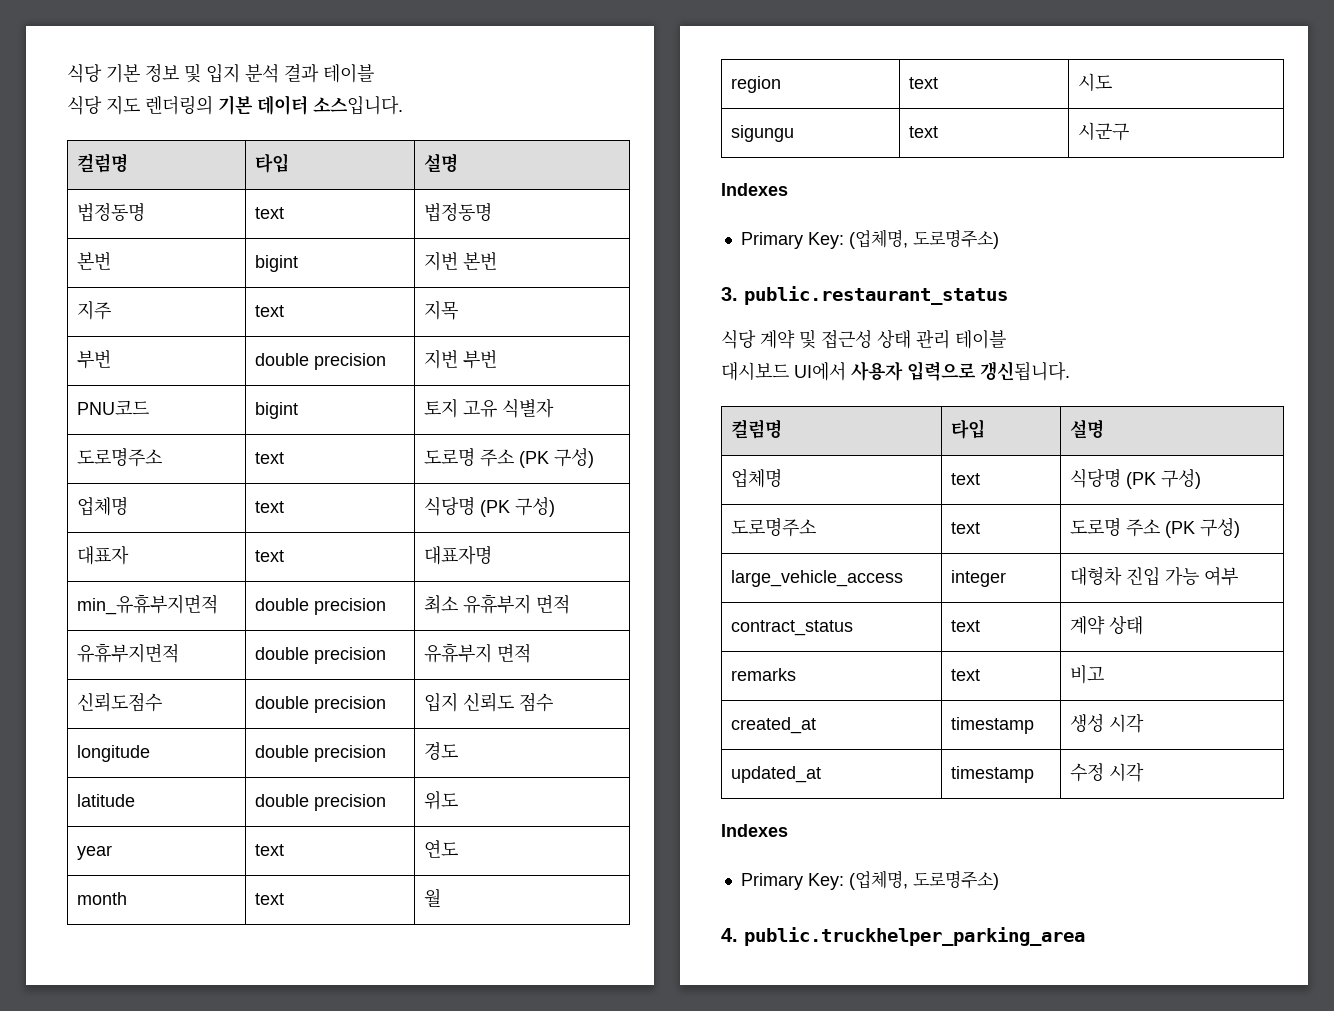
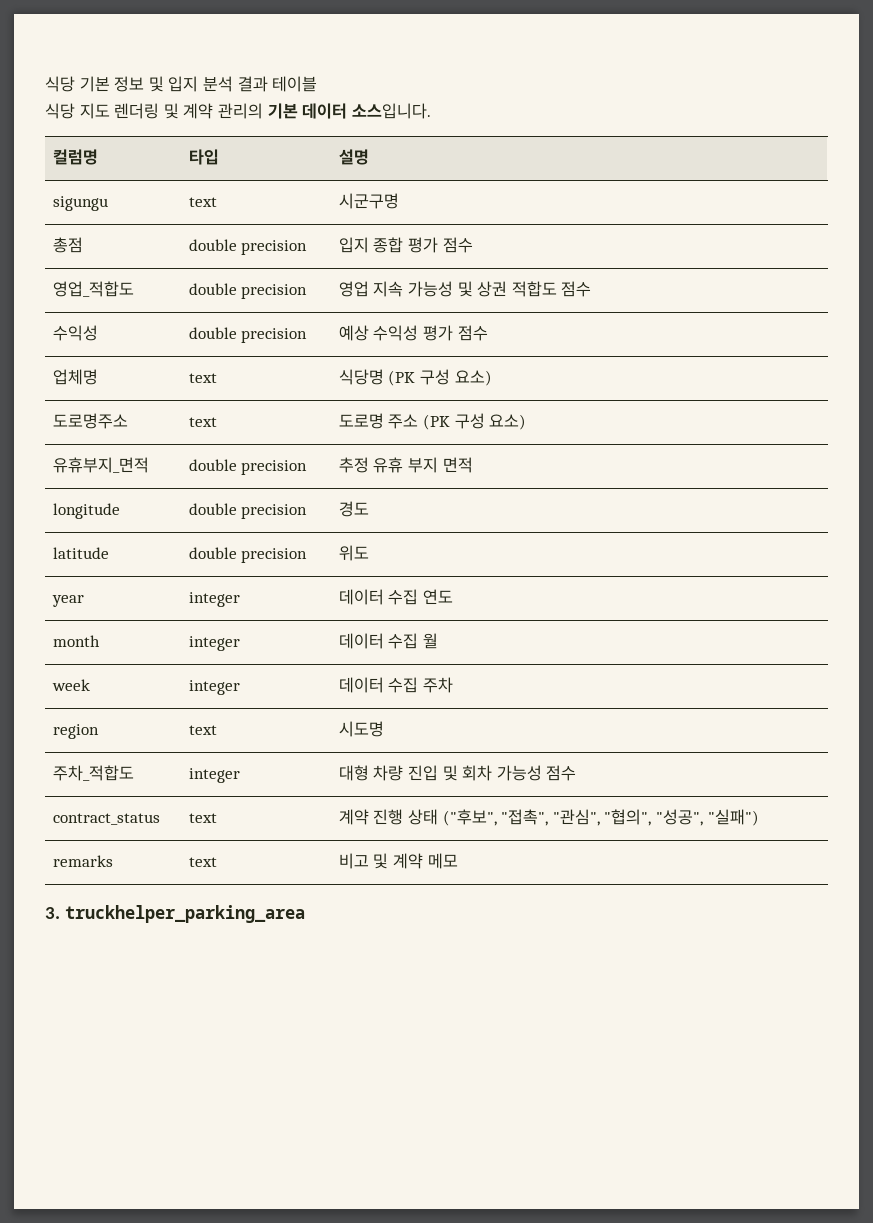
- 식당 지도 렌더링의 기본 데이터 소스입니다.
+ 식당 지도 렌더링 및 계약 관리의 기본 데이터 소스입니다.
- 법정동명 | text | 법정동명
- 본번 | bigint | 지번 본번
- 지주 | text | 지목
- 부번 | double precision | 지번 부번
- PNU코드 | bigint | 토지 고유 식별자
- 도로명주소 | text | 도로명 주소 (PK 구성)
- 업체명 | text | 식당명 (PK 구성)
- 대표자 | text | 대표자명
- min_유휴부지면적 | double precision | 최소 유휴부지 면적
- 유휴부지면적 | double precision | 유휴부지 면적
- 신뢰도점수 | double precision | 입지 신뢰도 점수
+ sigungu | text | 시군구명
+ 총점 | double precision | 입지 종합 평가 점수
+ 영업_적합도 | double precision | 영업 지속 가능성 및 상권 적합도 점수
+ 수익성 | double precision | 예상 수익성 평가 점수
+ 업체명 | text | 식당명 (PK 구성 요소)
+ 도로명주소 | text | 도로명 주소 (PK 구성 요소)
+ 유휴부지_면적 | double precision | 추정 유휴 부지 면적
- year | text | 연도
+ year | integer | 데이터 수집 연도
- month | text | 월
- region | text | 시도
- sigungu | text | 시군구
- Indexes
- Primary Key: (업체명, 도로명주소)
- 3. public.restaurant_status
- 식당 계약 및 접근성 상태 관리 테이블
- 대시보드 UI에서 사용자 입력으로 갱신됩니다.
- 컬럼명 | 타입 | 설명
- 업체명 | text | 식당명 (PK 구성)
- 도로명주소 | text | 도로명 주소 (PK 구성)
- large_vehicle_access | integer | 대형차 진입 가능 여부
+ month | integer | 데이터 수집 월
+ week | integer | 데이터 수집 주차
+ region | text | 시도명
+ 주차_적합도 | integer | 대형 차량 진입 및 회차 가능성 점수
- contract_status | text | 계약 상태
- remarks | text | 비고
- created_at | timestamp | 생성 시각
- updated_at | timestamp | 수정 시각
- Indexes
- Primary Key: (업체명, 도로명주소)
- 4. public.truckhelper_parking_area
+ contract_status | text | 계약 진행 상태 ("후보", "접촉", "관심", "협의", "성공", "실패")
+ remarks | text | 비고 및 계약 메모
+ 3. truckhelper_parking_area

